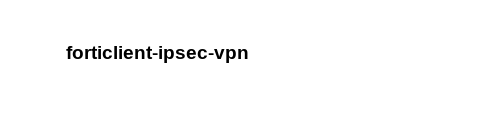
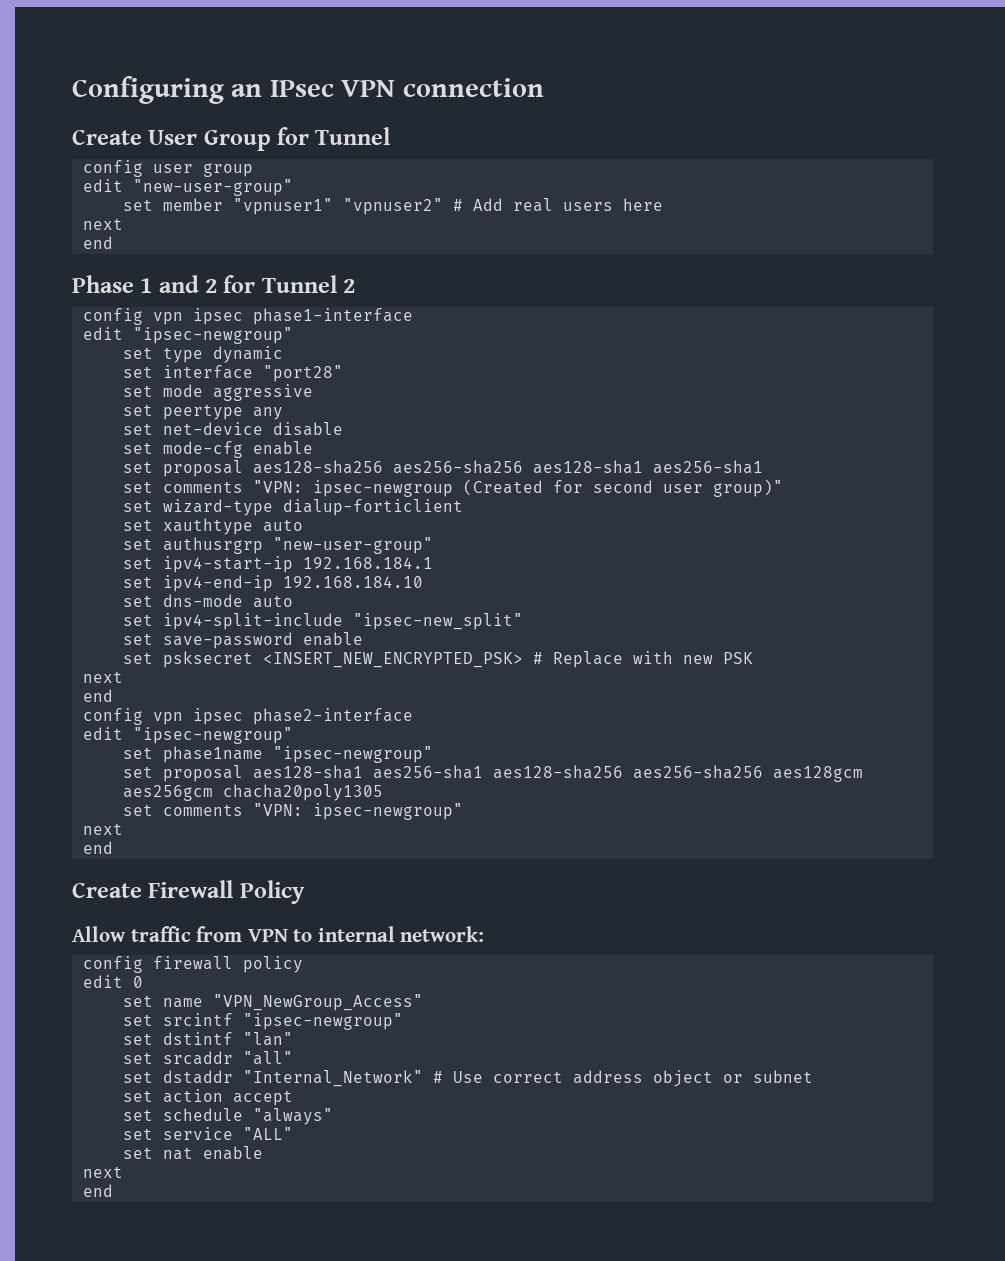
- forticlient-ipsec-vpn
+ Configuring an IPsec VPN connection
+ Create User Group for Tunnel
+ config user group
+ edit "new-user-group"
+ set member "vpnuser1" "vpnuser2" # Add real users here
+ next
+ end
+ Phase 1 and 2 for Tunnel 2
+ config vpn ipsec phase1-interface
+ edit "ipsec-newgroup"
+ set type dynamic
+ set interface "port28"
+ set mode aggressive
+ set peertype any
+ set net-device disable
+ set mode-cfg enable
+ set proposal aes128-sha256 aes256-sha256 aes128-sha1 aes256-sha1
+ set comments "VPN: ipsec-newgroup (Created for second user group)"
+ set wizard-type dialup-forticlient
+ set xauthtype auto
+ set authusrgrp "new-user-group"
+ set ipv4-start-ip 192.168.184.1
+ set ipv4-end-ip 192.168.184.10
+ set dns-mode auto
+ set ipv4-split-include "ipsec-new_split"
+ set save-password enable
+ set psksecret <INSERT_NEW_ENCRYPTED_PSK> # Replace with new PSK
+ next
+ end
+ config vpn ipsec phase2-interface
+ edit "ipsec-newgroup"
+ set phase1name "ipsec-newgroup"
+ set proposal aes128-sha1 aes256-sha1 aes128-sha256 aes256-sha256 aes128gcm aes256gcm chacha20poly1305
+ set comments "VPN: ipsec-newgroup"
+ next
+ end
+ Create Firewall Policy
+ Allow traffic from VPN to internal network:
+ config firewall policy
+ edit 0
+ set name "VPN_NewGroup_Access"
+ set srcintf "ipsec-newgroup"
+ set dstintf "lan"
+ set srcaddr "all"
+ set dstaddr "Internal_Network" # Use correct address object or subnet
+ set action accept
+ set schedule "always"
+ set service "ALL"
+ set nat enable
+ next
+ end

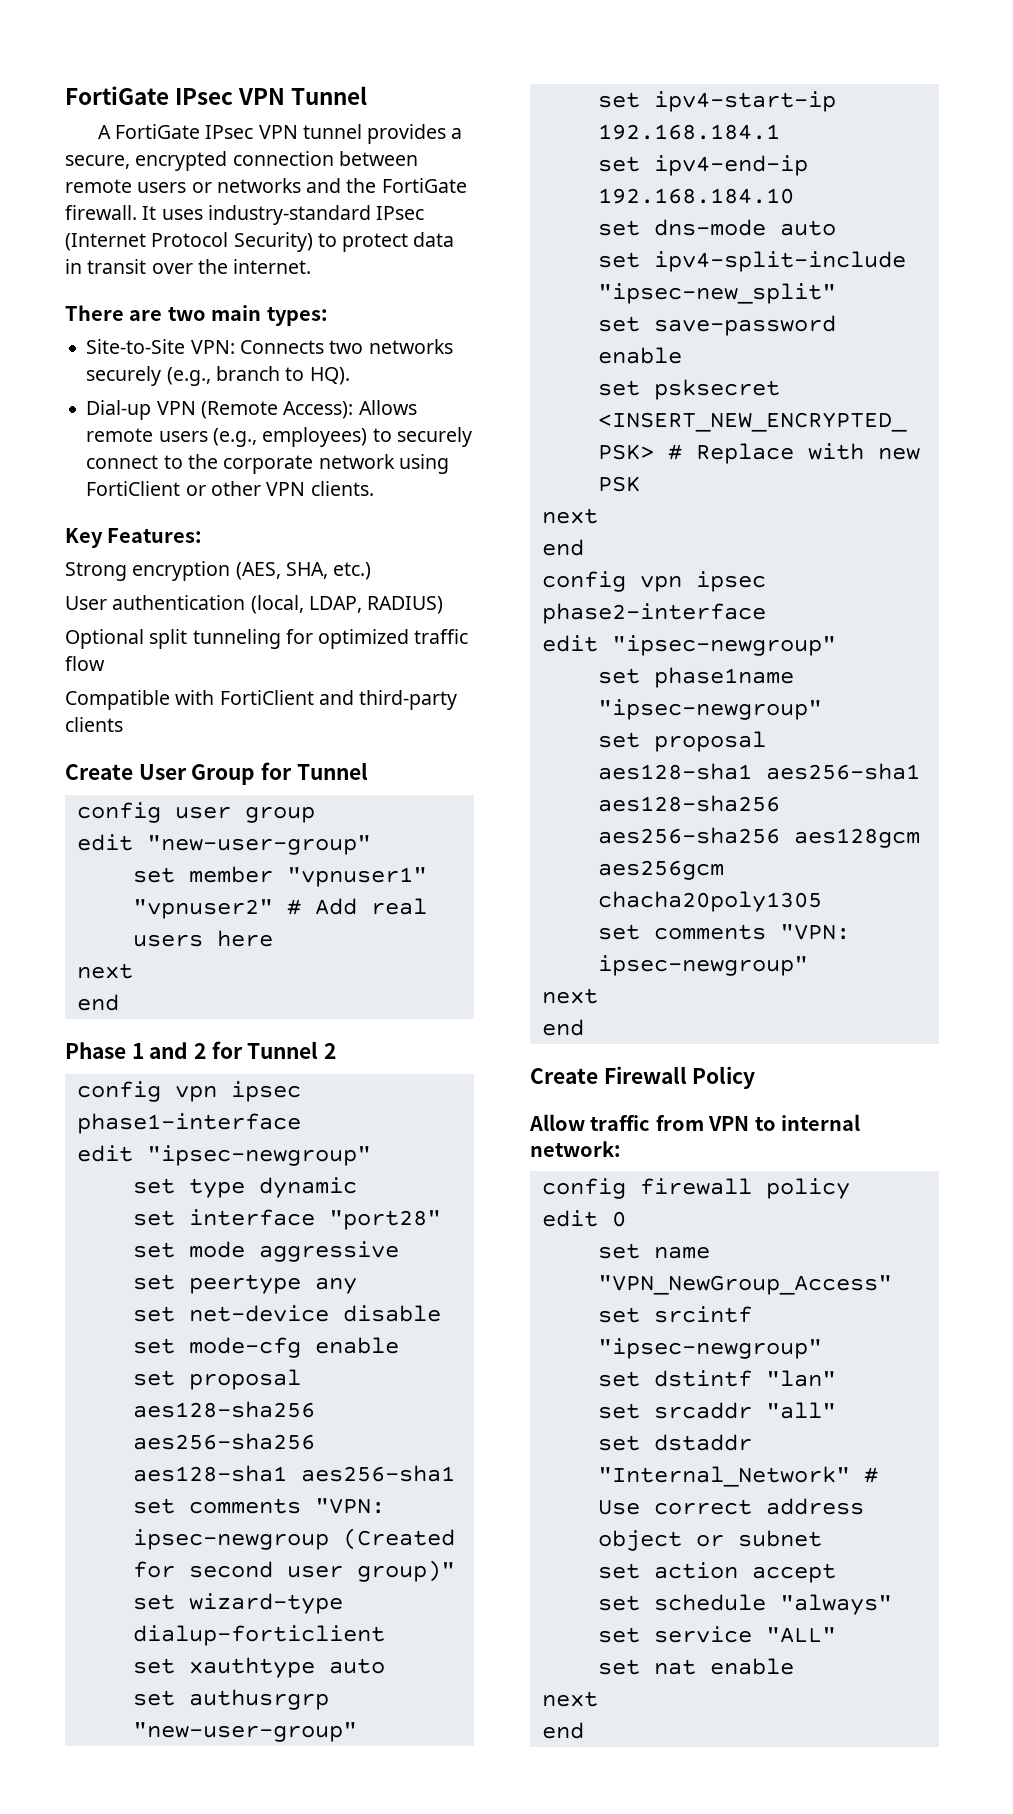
- Configuring an IPsec VPN connection
+ FortiGate IPsec VPN Tunnel
+ A FortiGate IPsec VPN tunnel provides a secure, encrypted connection between remote users or networks and the FortiGate firewall. It uses industry-standard IPsec (Internet Protocol Security) to protect data in transit over the internet.
+ There are two main types:
+ Site-to-Site VPN: Connects two networks securely (e.g., branch to HQ).
+ Dial-up VPN (Remote Access): Allows remote users (e.g., employees) to securely connect to the corporate network using FortiClient or other VPN clients.
+ Key Features:
+ Strong encryption (AES, SHA, etc.)
+ User authentication (local, LDAP, RADIUS)
+ Optional split tunneling for optimized traffic flow
+ Compatible with FortiClient and third-party clients

